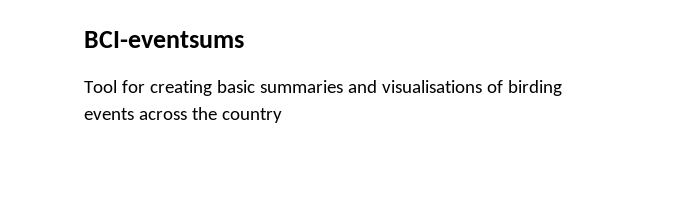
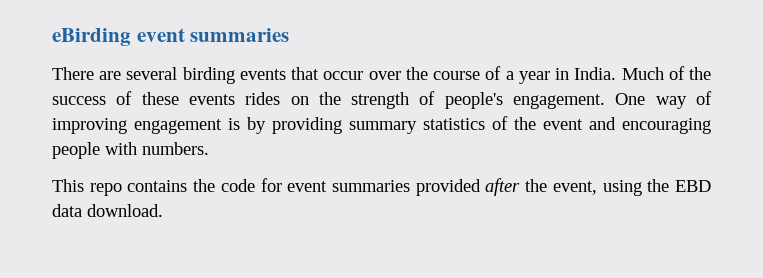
- BCI-eventsums
- Tool for creating basic summaries and visualisations of birding events across the country
+ eBirding event summaries
+ There are several birding events that occur over the course of a year in India. Much of the success of these events rides on the strength of people's engagement. One way of improving engagement is by providing summary statistics of the event and encouraging people with numbers.
+ This repo contains the code for event summaries provided after the event, using the EBD data download.

